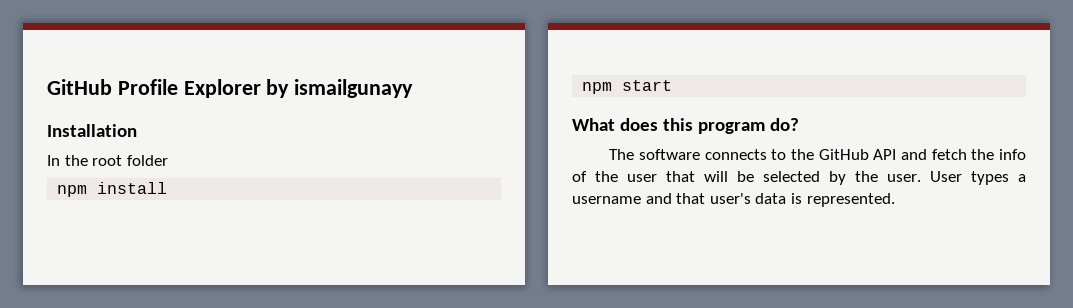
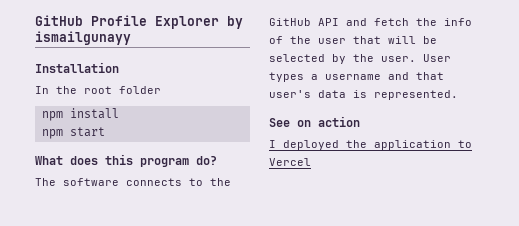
+ See on action
+ I deployed the application to Vercel

